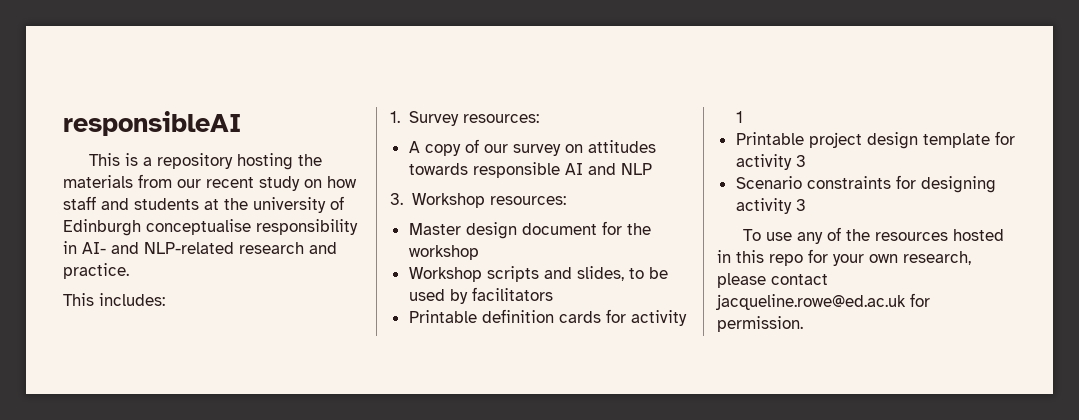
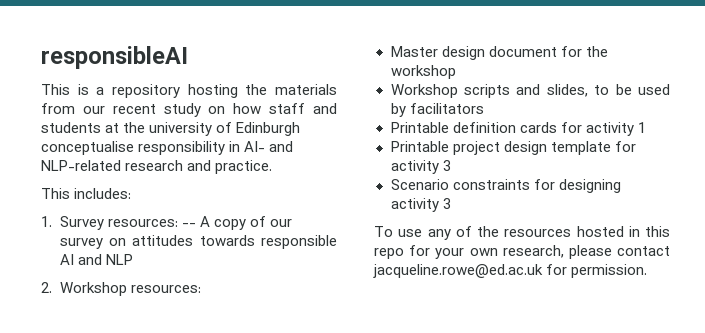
- 1. Survey resources:
- A copy of our survey on attitudes towards responsible AI and NLP
+ 1. Survey resources: -- A copy of our survey on attitudes towards responsible AI and NLP
- 3. Workshop resources:
+ 2. Workshop resources:

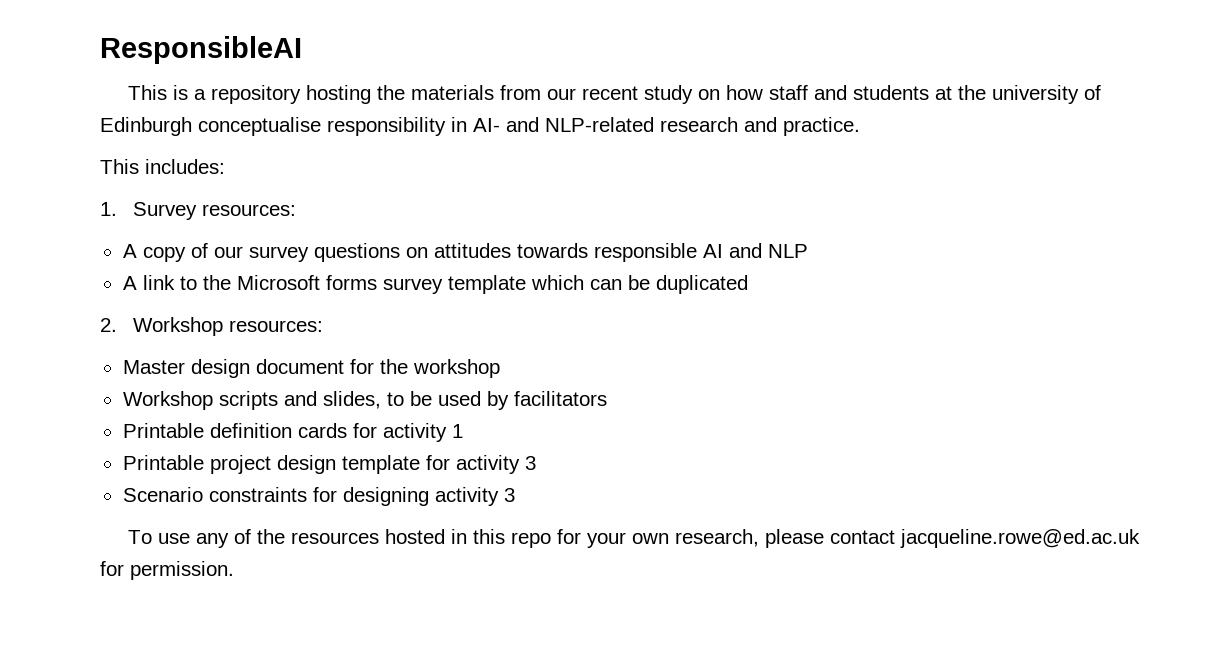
- responsibleAI
+ ResponsibleAI
- 1. Survey resources: -- A copy of our survey on attitudes towards responsible AI and NLP
+ 1. Survey resources:
+ A copy of our survey questions on attitudes towards responsible AI and NLP
+ A link to the Microsoft forms survey template which can be duplicated

